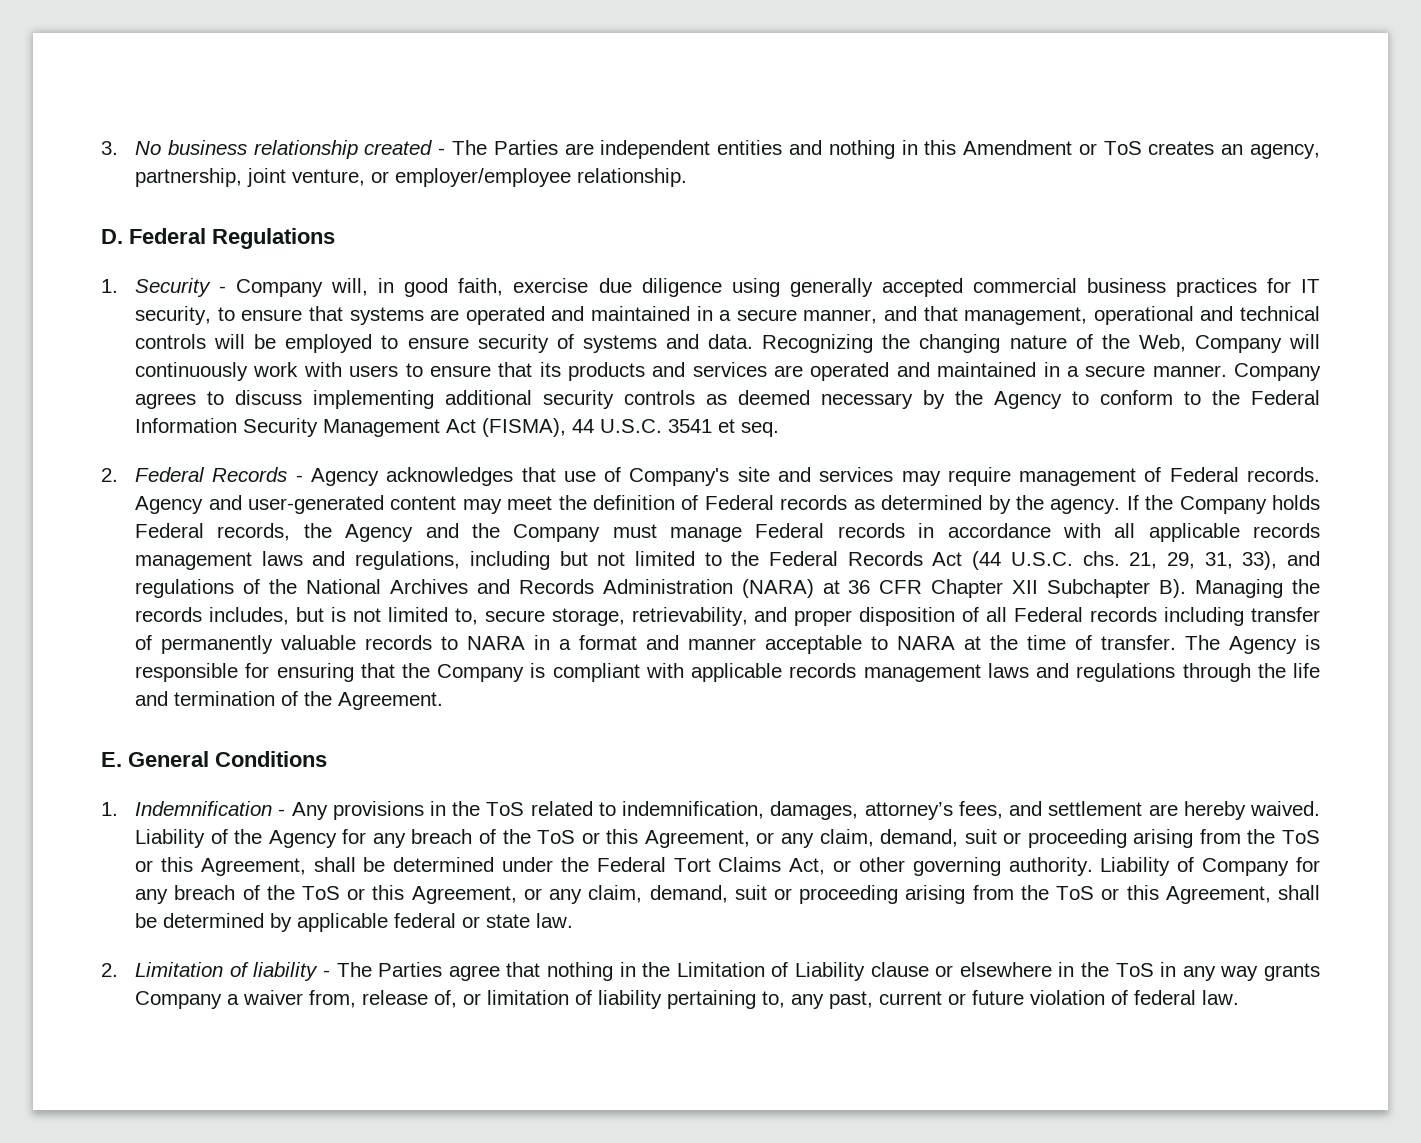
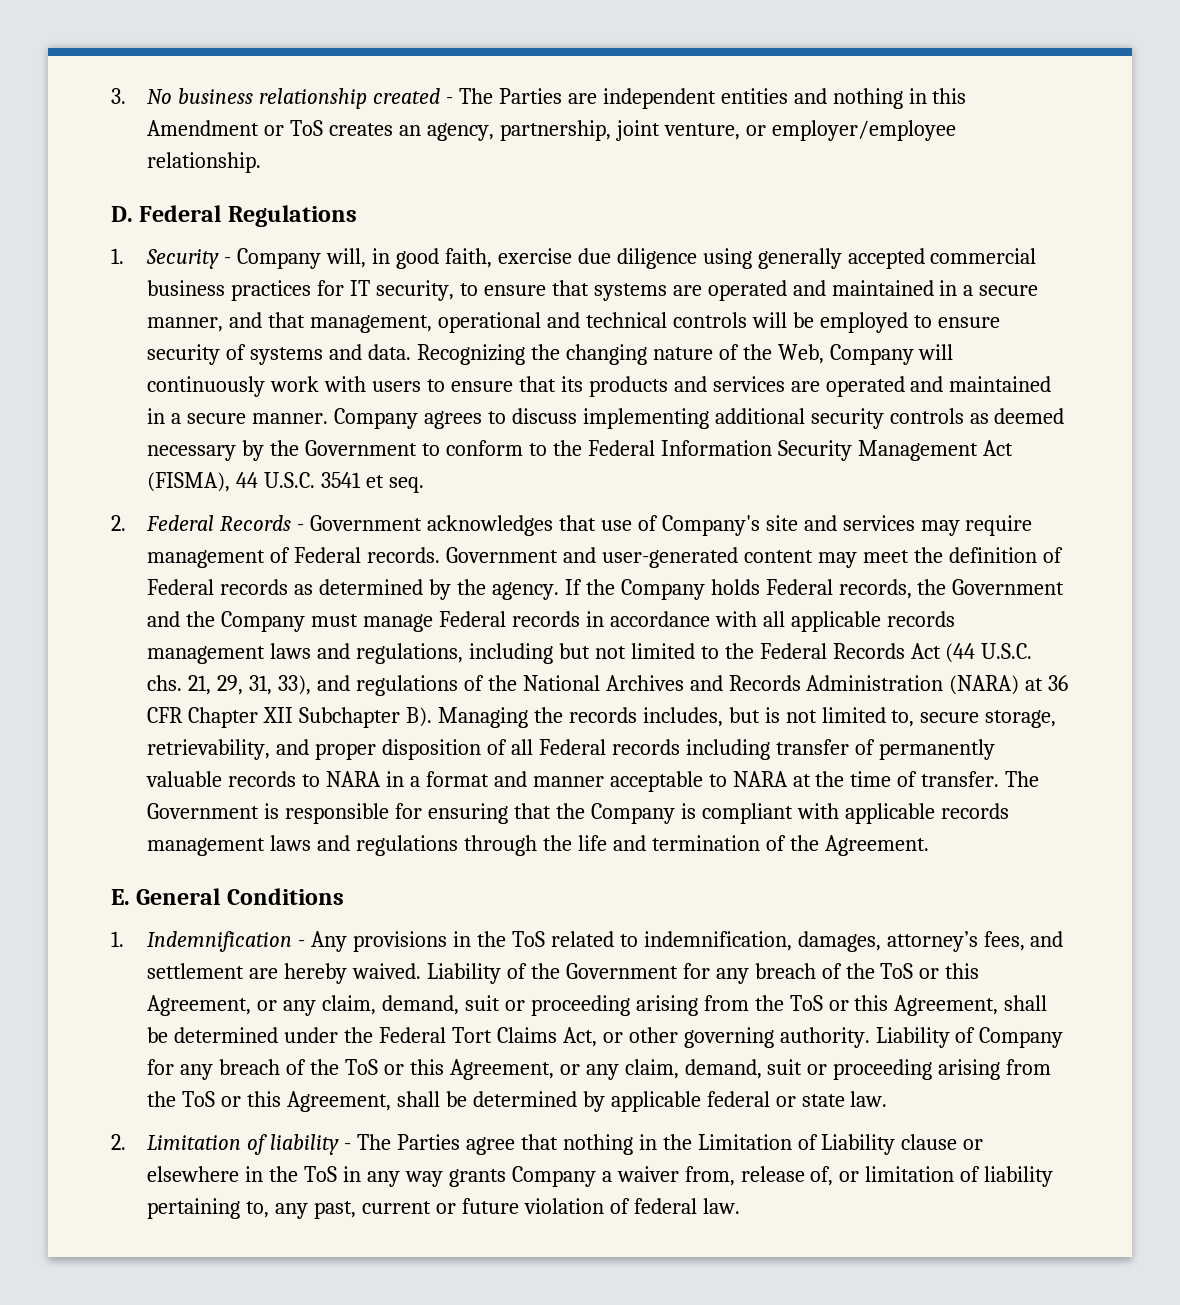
- Company agrees to discuss implementing additional security controls as deemed necessary by the Agency to conform to the Federal Information Security Management Act (FISMA), 44 U.S.C. 3541 et seq.
+ Company agrees to discuss implementing additional security controls as deemed necessary by the Government to conform to the Federal Information Security Management Act (FISMA), 44 U.S.C. 3541 et seq.
- 2. Federal Records - Agency acknowledges that use of Company's site and services may require management of Federal records.
+ 2. Federal Records - Government acknowledges that use of Company's site and services may require management of Federal records.
- Agency and user-generated content may meet the definition of Federal records as determined by the agency.
+ Government and user-generated content may meet the definition of Federal records as determined by the agency.
- If the Company holds Federal records, the Agency and the Company must manage Federal records in accordance with all applicable records management laws and regulations, including but not limited to the Federal Records Act (44 U.S.C. chs.
+ If the Company holds Federal records, the Government and the Company must manage Federal records in accordance with all applicable records management laws and regulations, including but not limited to the Federal Records Act (44 U.S.C. chs.
- The Agency is responsible for ensuring that the Company is compliant with applicable records management laws and regulations through the life and termination of the Agreement.
+ The Government is responsible for ensuring that the Company is compliant with applicable records management laws and regulations through the life and termination of the Agreement.
- Liability of the Agency for any breach of the ToS or this Agreement, or any claim, demand, suit or proceeding arising from the ToS or this Agreement, shall be determined under the Federal Tort Claims Act, or other governing authority.
+ Liability of the Government for any breach of the ToS or this Agreement, or any claim, demand, suit or proceeding arising from the ToS or this Agreement, shall be determined under the Federal Tort Claims Act, or other governing authority.

